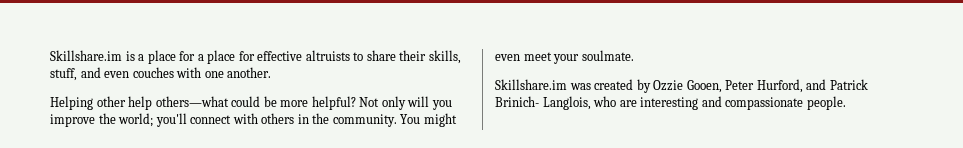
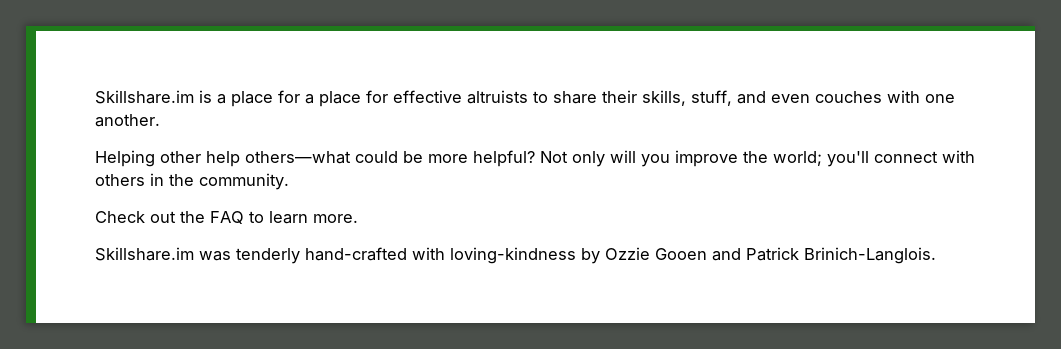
- Not only will you improve the world; you'll connect with others in the community. You might even meet your soulmate.
- Skillshare.im was created by Ozzie Gooen, Peter Hurford, and Patrick Brinich- Langlois, who are interesting and compassionate people.
+ Not only will you improve the world; you'll connect with others in the community.
+ Check out the FAQ to learn more.
+ Skillshare.im was tenderly hand-crafted with loving-kindness by Ozzie Gooen and Patrick Brinich-Langlois.

